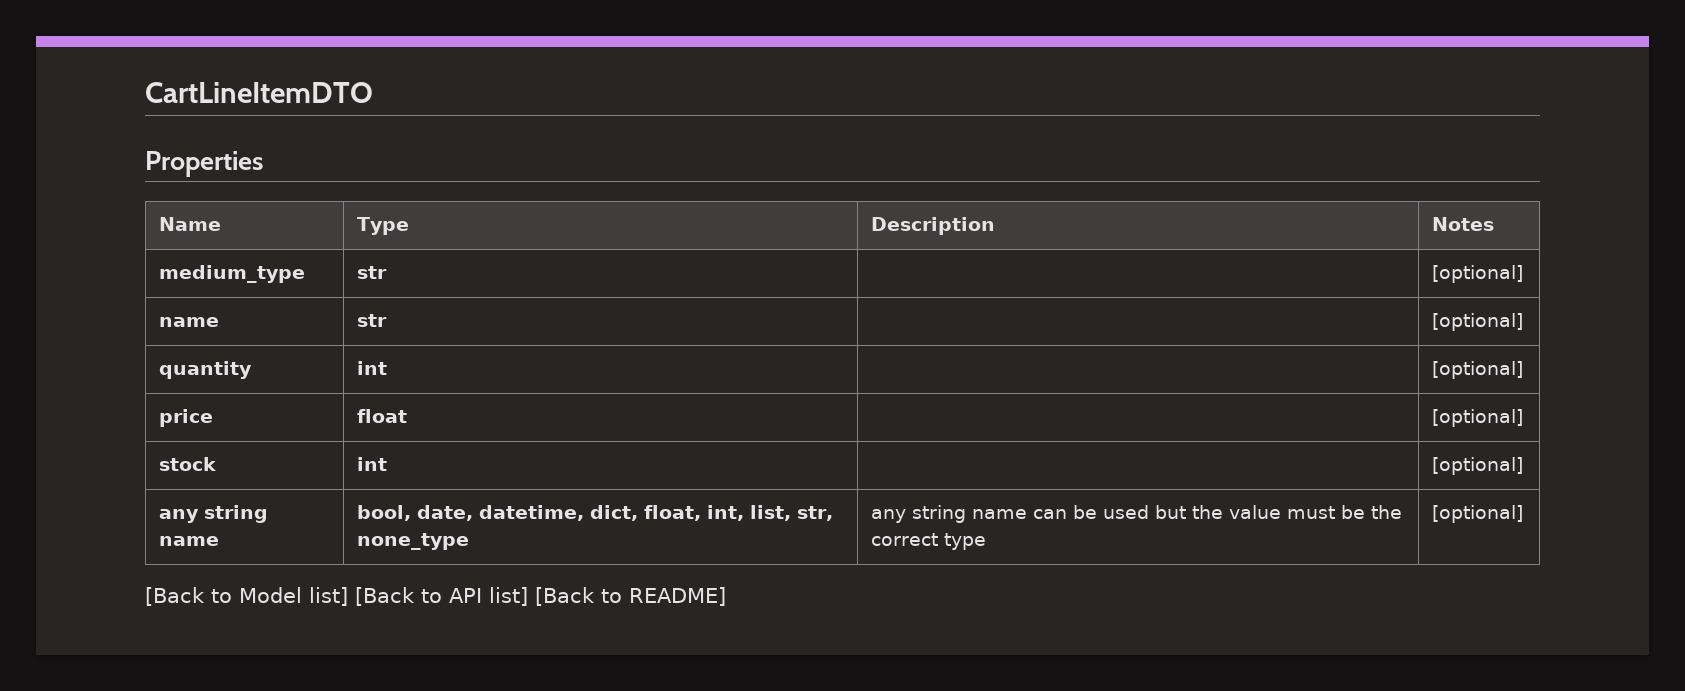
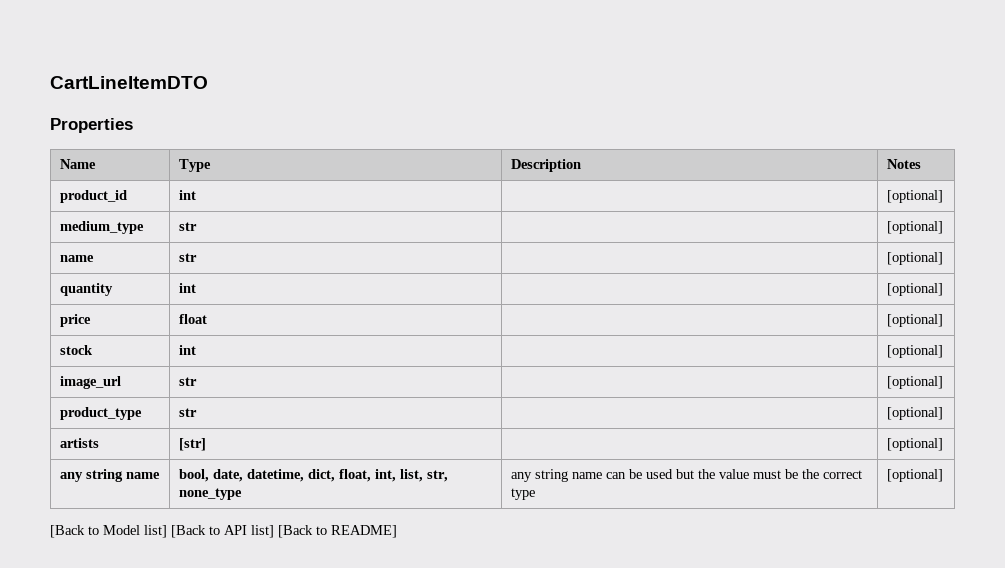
+ product_id | int | | [optional]
+ image_url | str | | [optional]
+ product_type | str | | [optional]
+ artists | [str] | | [optional]

